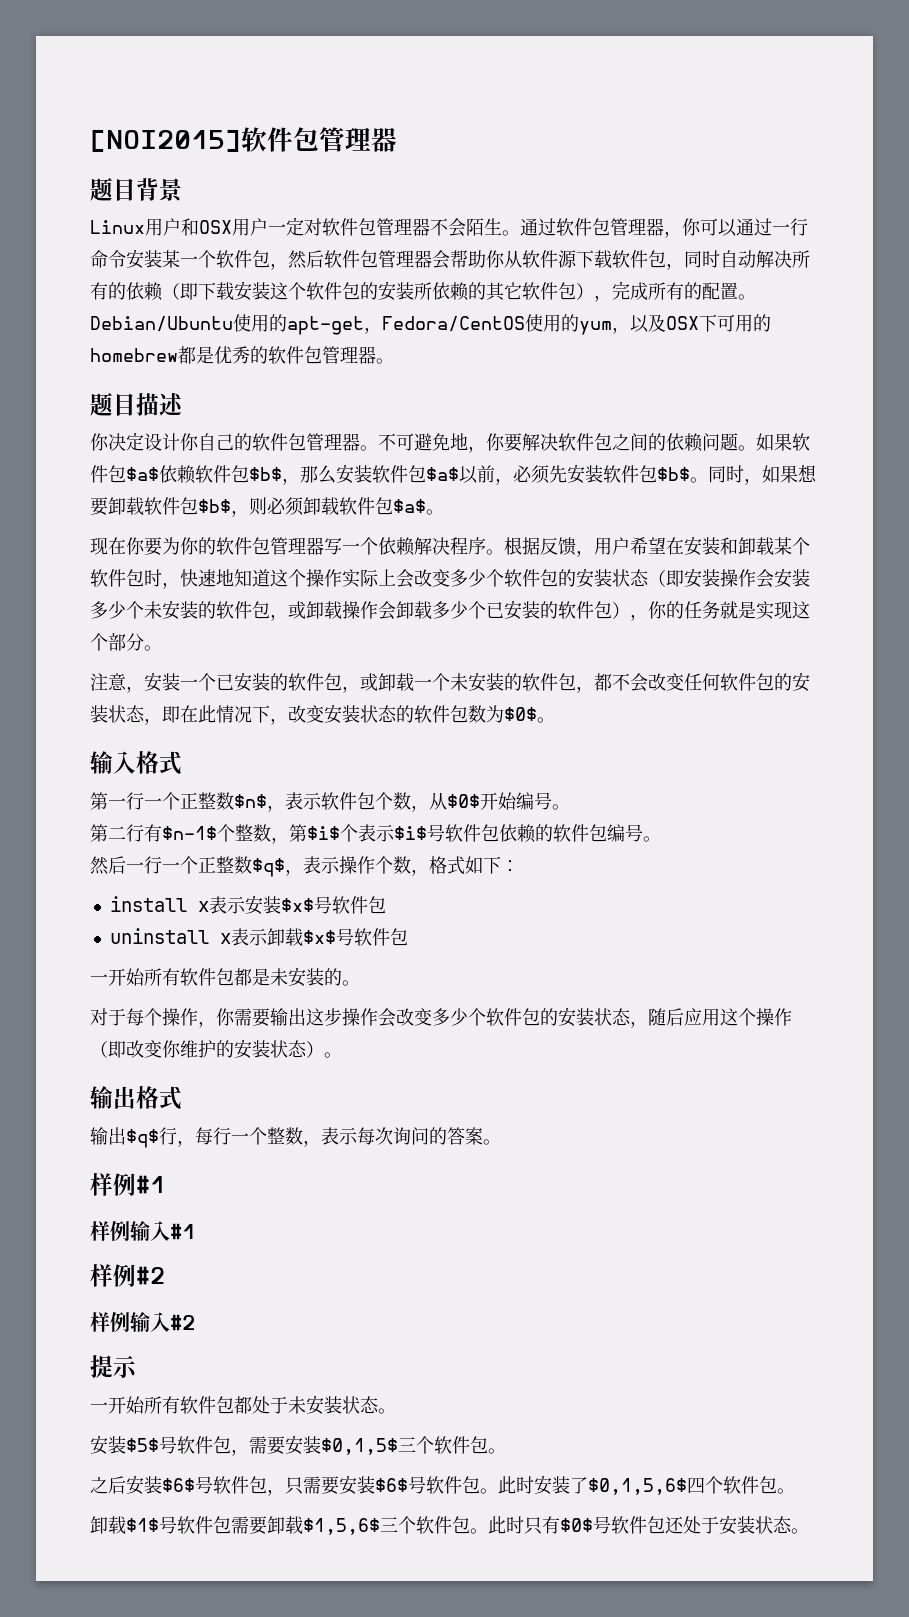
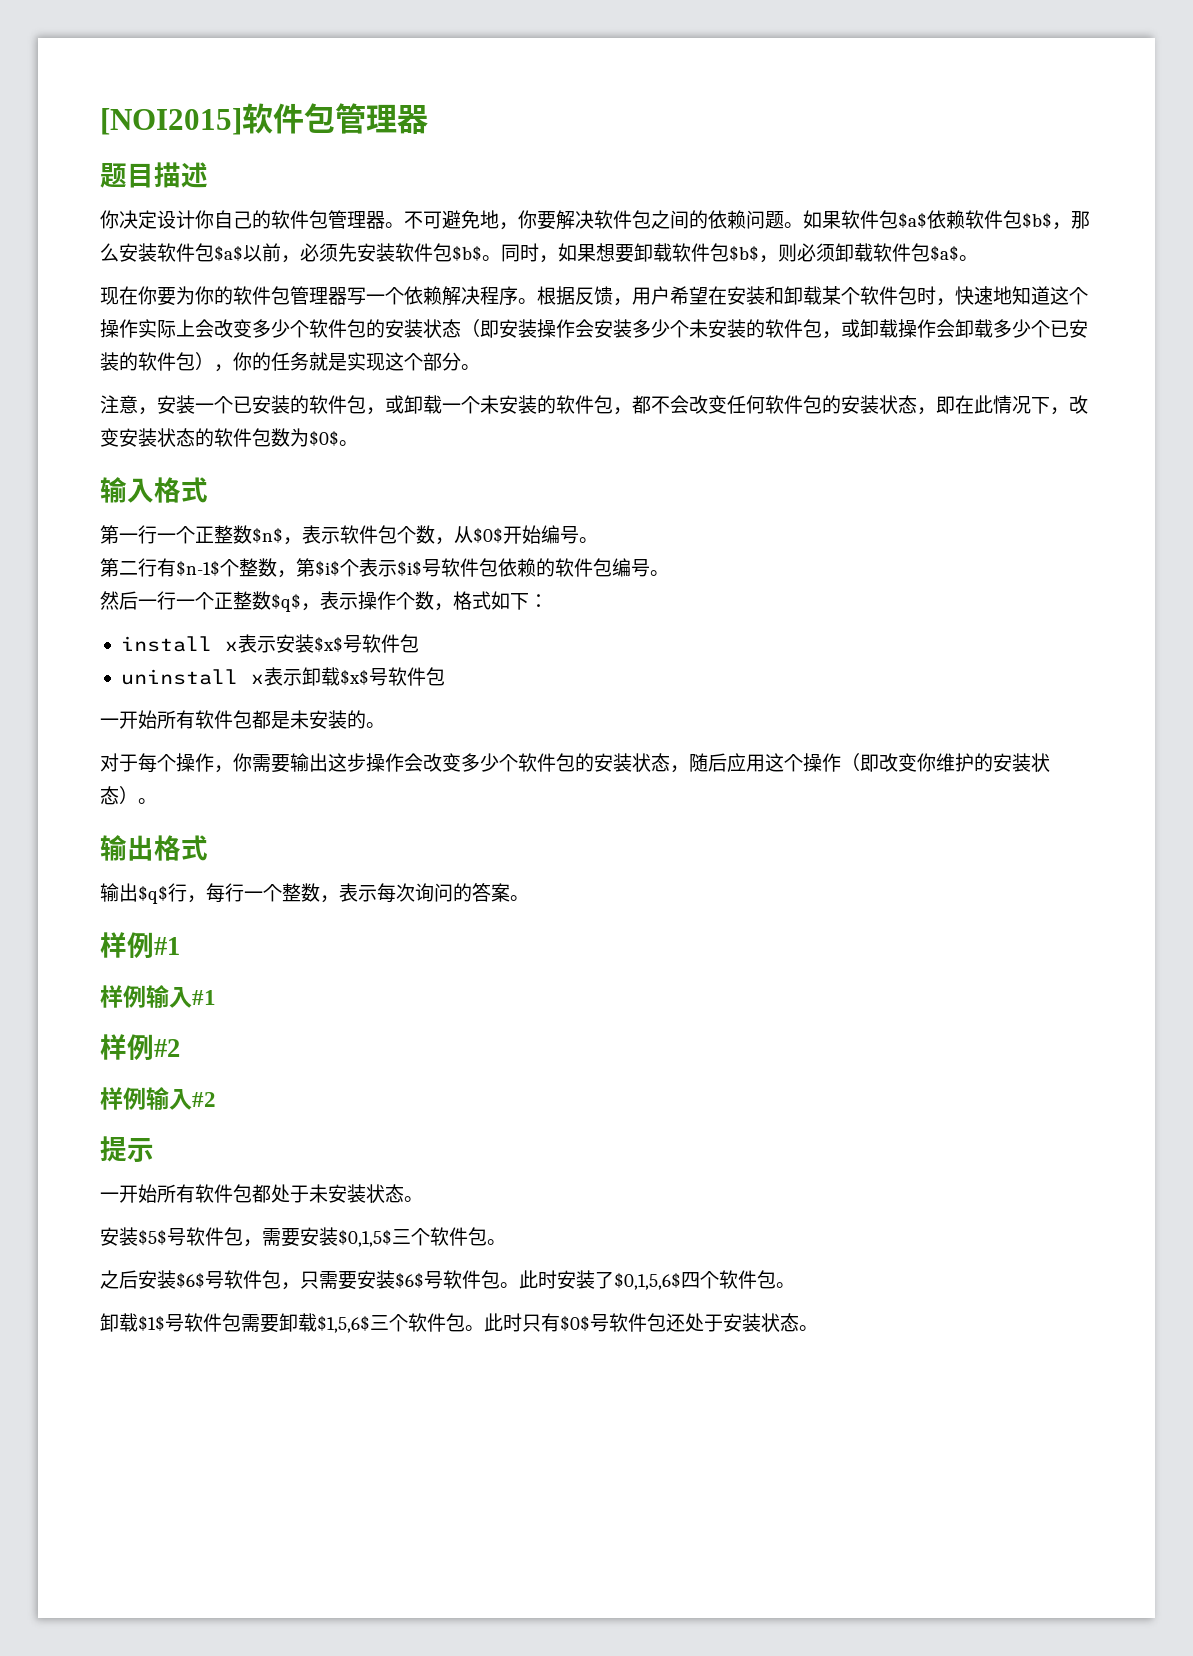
- 题目背景
- Linux用户和OSX用户一定对软件包管理器不会陌生。通过软件包管理器，你可以通过一行命令安装某一个软件包，然后软件包管理器会帮助你从软件源下载软件包，同时自动解决所有的依赖（即下载安装这个软件包的安装所依赖的其它软件包），完成所有的配置。Debian/Ubuntu使用的apt-get，Fedora/CentOS使用的yum，以及OSX下可用的homebrew都是优秀的软件包管理器。

